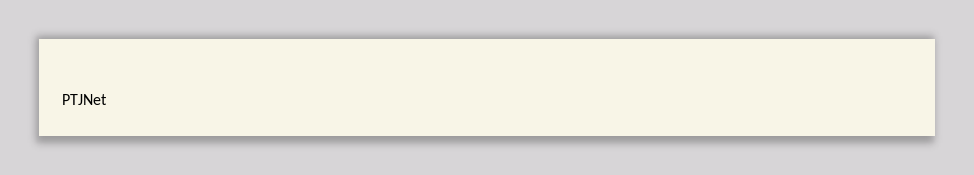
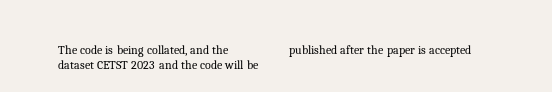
- PTJNet
+ The code is being collated, and the dataset CETST 2023 and the code will be published after the paper is accepted

